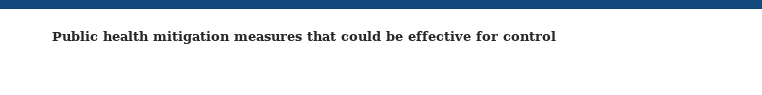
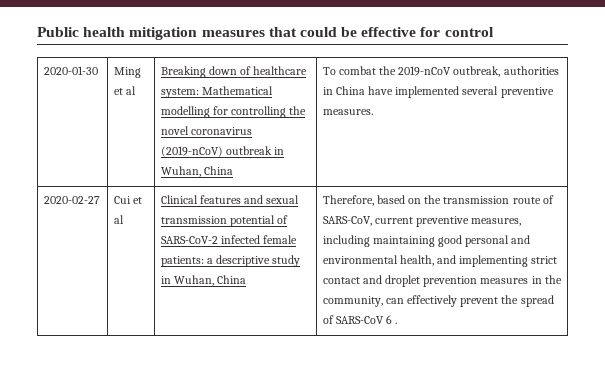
+ 2020-01-30 | Ming et al | Breaking down of healthcare system: Mathematical modelling for controlling the novel coronavirus (2019-nCoV) outbreak in Wuhan, China | To combat the 2019-nCoV outbreak, authorities in China have implemented several preventive measures.
+ 2020-02-27 | Cui et al | Clinical features and sexual transmission potential of SARS-CoV-2 infected female patients: a descriptive study in Wuhan, China | Therefore, based on the transmission route of SARS-CoV, current preventive measures, including maintaining good personal and environmental health, and implementing strict contact and droplet prevention measures in the community, can effectively prevent the spread of SARS-CoV 6 .

